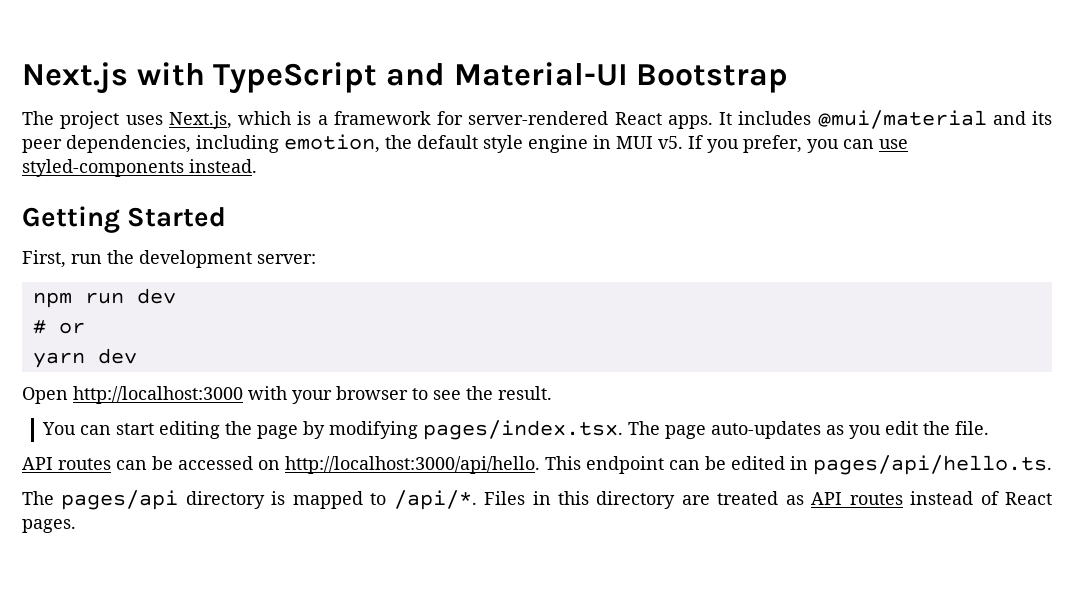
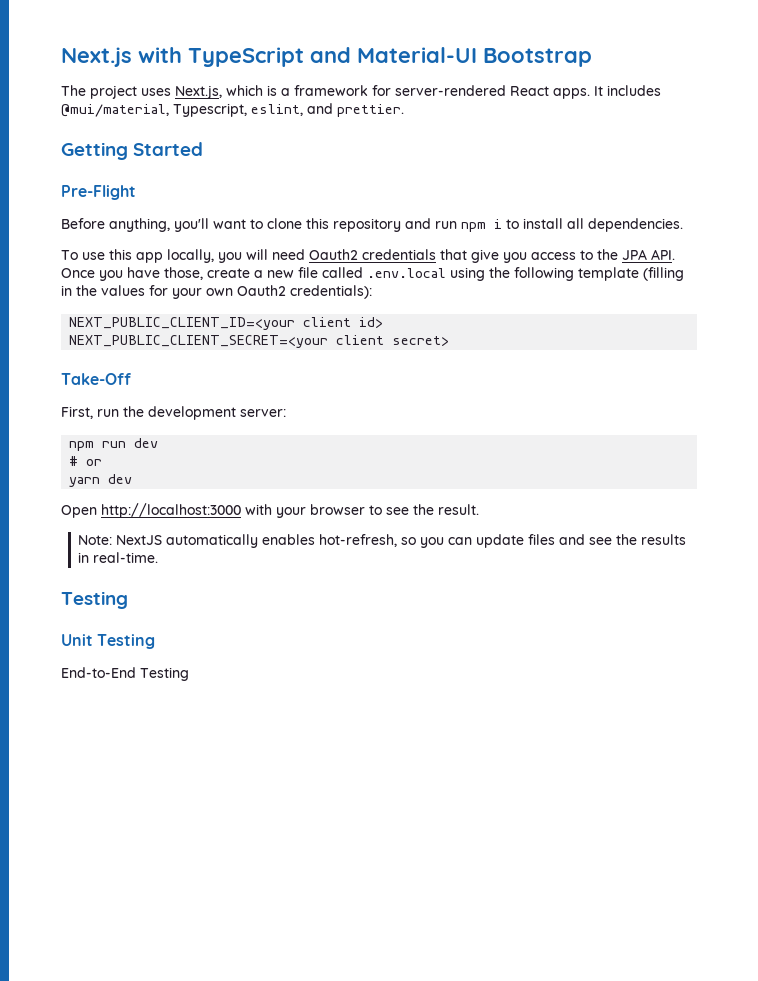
- It includes @mui/material and its peer dependencies, including emotion, the default style engine in MUI v5. If you prefer, you can use styled-components instead.
+ It includes @mui/material, Typescript, eslint, and prettier.
  Getting Started
+ Pre-Flight
+ Before anything, you'll want to clone this repository and run npm i to install all dependencies.
+ To use this app locally, you will need Oauth2 credentials that give you access to the JPA API. Once you have those, create a new file called .env.local using the following template (filling in the values for your own Oauth2 credentials):
+ NEXT_PUBLIC_CLIENT_ID=<your client id>
+ NEXT_PUBLIC_CLIENT_SECRET=<your client secret>
+ Take-Off
- You can start editing the page by modifying pages/index.tsx. The page auto-updates as you edit the file.
- API routes can be accessed on http://localhost:3000/api/hello. This endpoint can be edited in pages/api/hello.ts.
- The pages/api directory is mapped to /api/*. Files in this directory are treated as API routes instead of React pages.
+ Note: NextJS automatically enables hot-refresh, so you can update files and see the results in real-time.
+ Testing
+ Unit Testing
+ End-to-End Testing

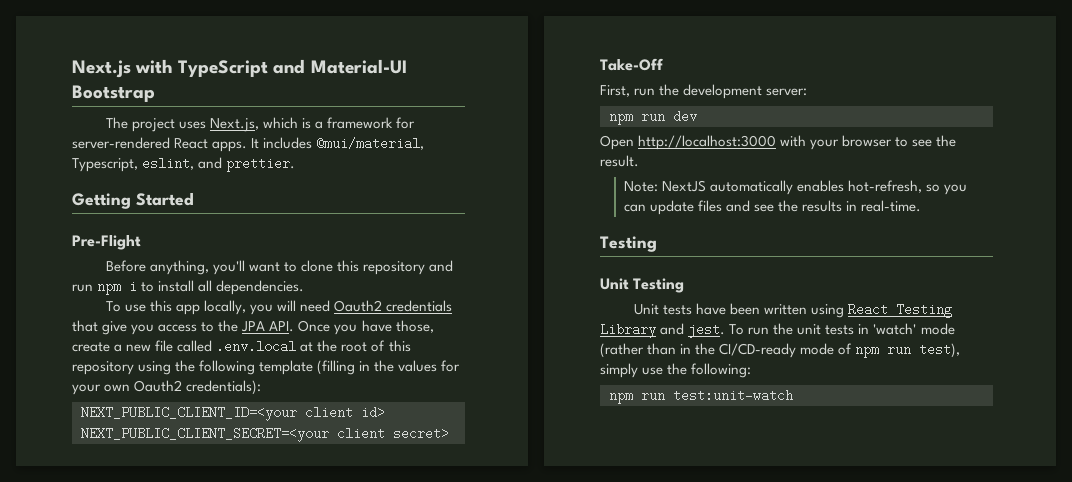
- To use this app locally, you will need Oauth2 credentials that give you access to the JPA API. Once you have those, create a new file called .env.local using the following template (filling in the values for your own Oauth2 credentials):
+ To use this app locally, you will need Oauth2 credentials that give you access to the JPA API. Once you have those, create a new file called .env.local at the root of this repository using the following template (filling in the values for your own Oauth2 credentials):
- # or
- yarn dev
- End-to-End Testing
+ Unit tests have been written using React Testing Library and jest. To run the unit tests in 'watch' mode (rather than in the CI/CD-ready mode of npm run test), simply use the following:
+ npm run test:unit-watch

